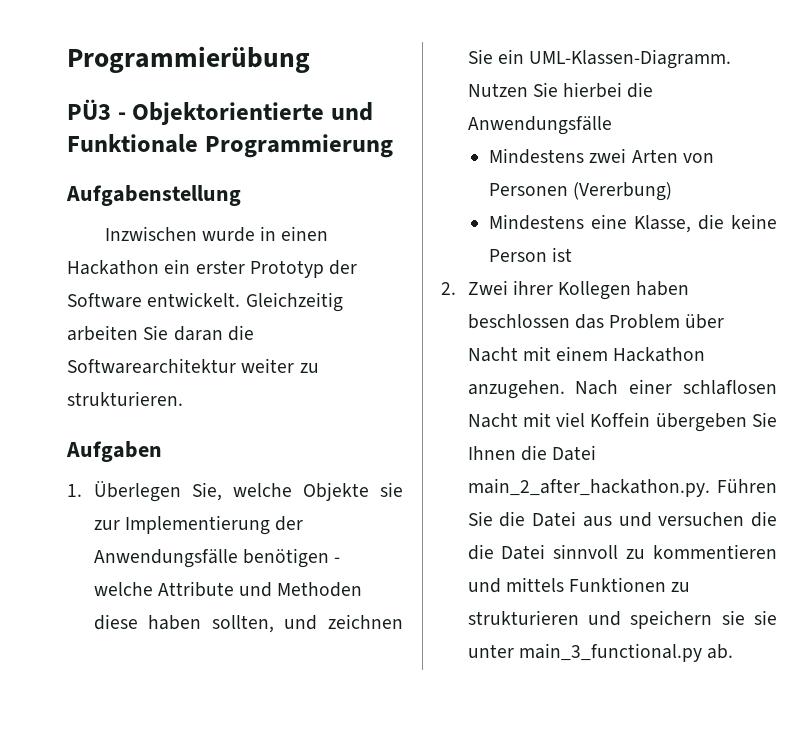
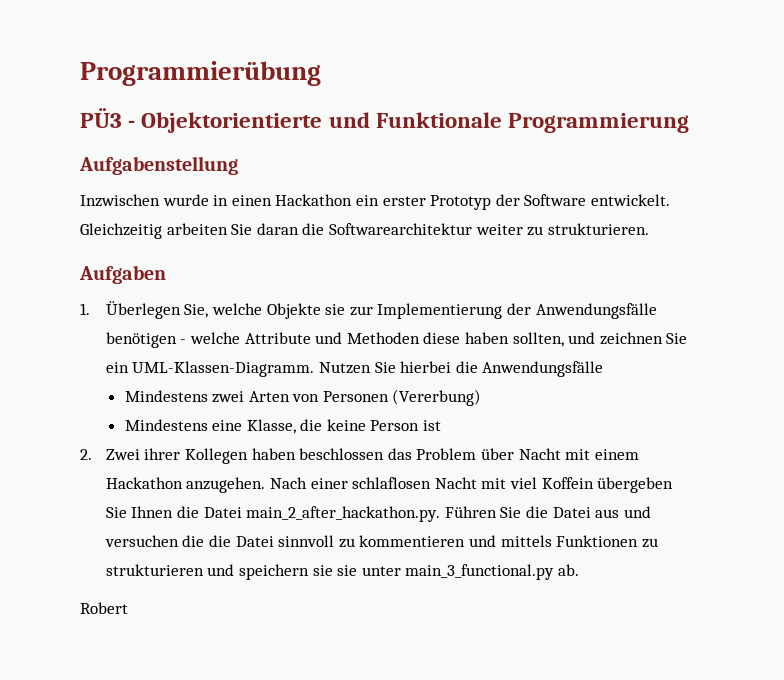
+ Robert

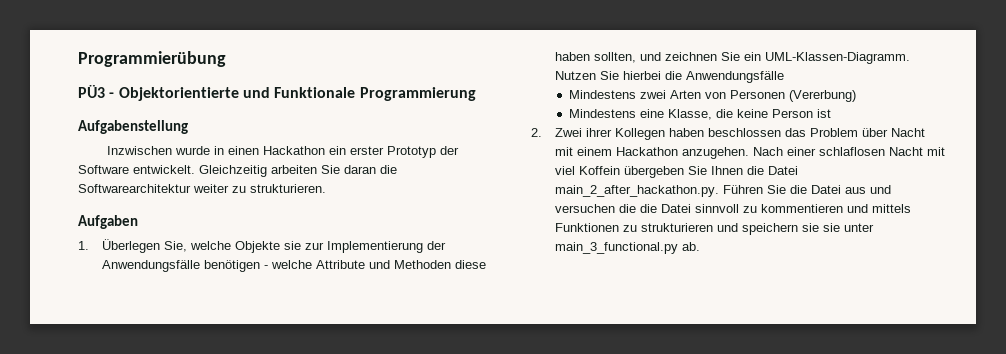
- Robert

